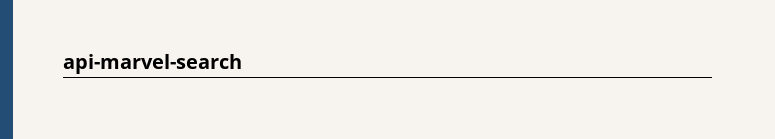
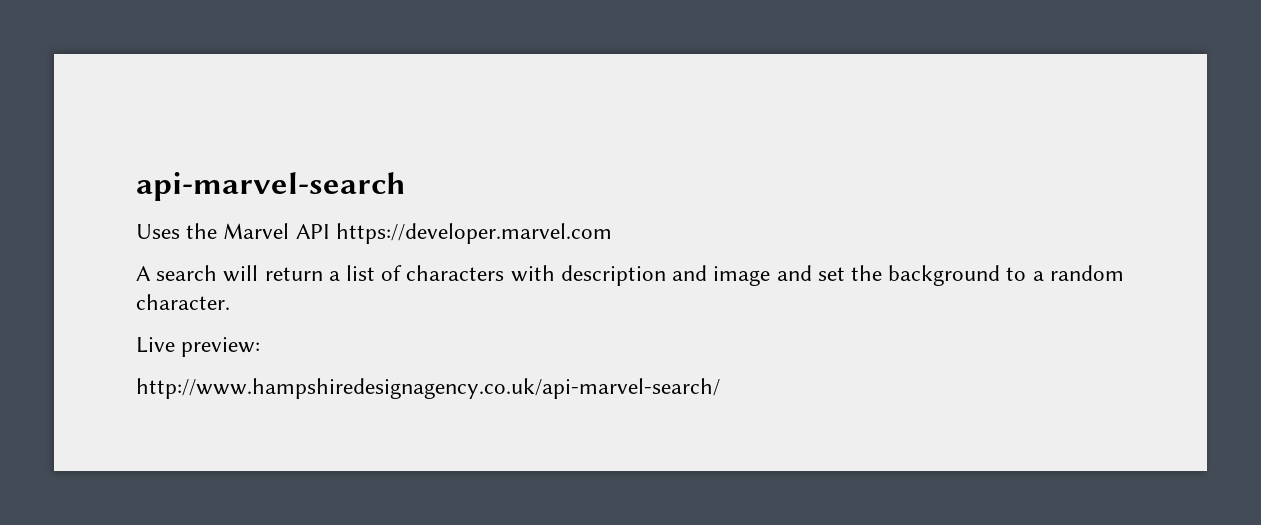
+ Uses the Marvel API https://developer.marvel.com
+ A search will return a list of characters with description and image and set the background to a random character.
+ Live preview:
+ http://www.hampshiredesignagency.co.uk/api-marvel-search/

